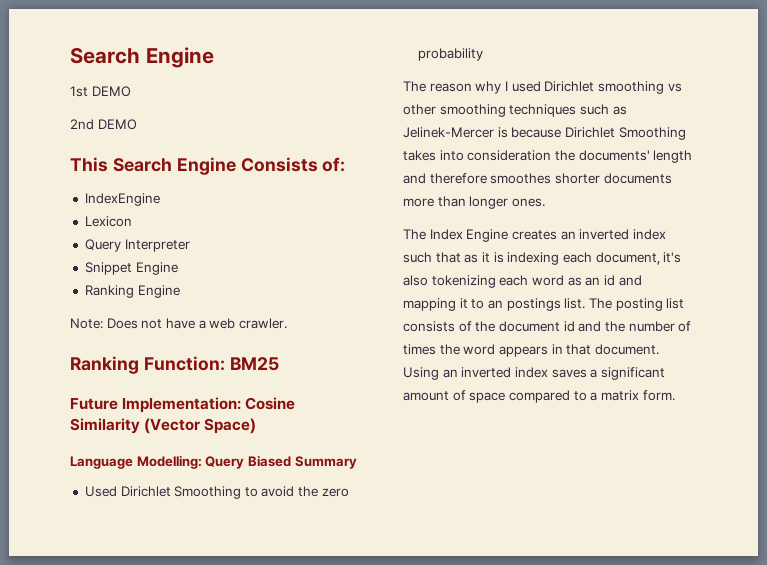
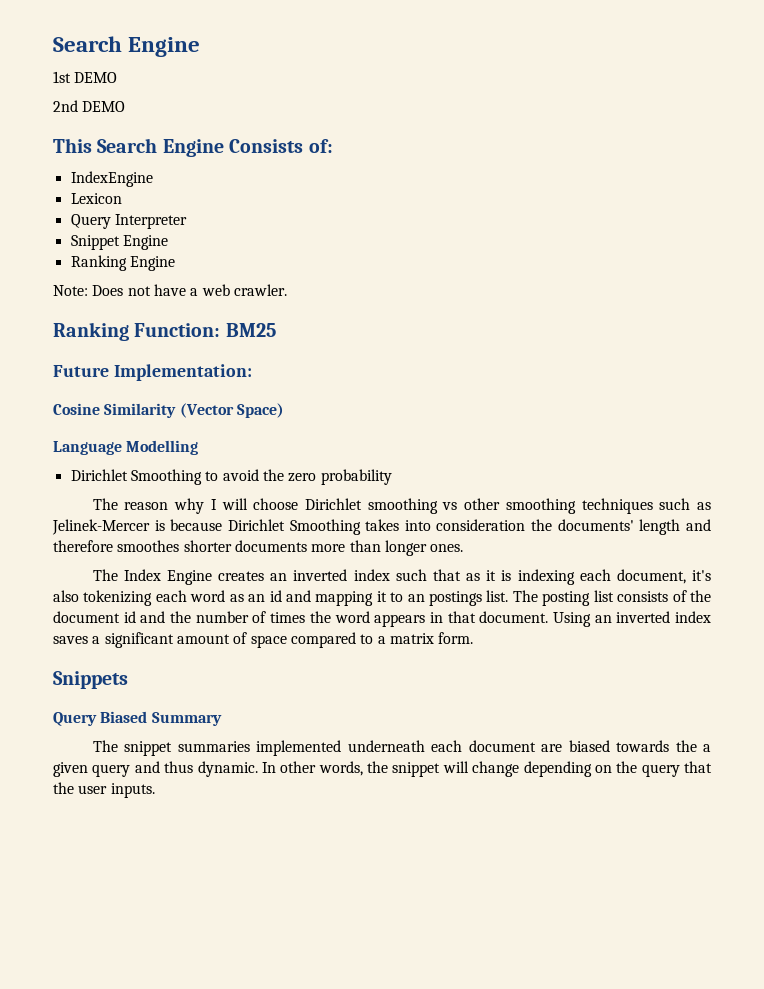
- Future Implementation: Cosine Similarity (Vector Space)
+ Future Implementation:
+ Cosine Similarity (Vector Space)
- Language Modelling: Query Biased Summary
- Used Dirichlet Smoothing to avoid the zero probability
+ Language Modelling
+ Dirichlet Smoothing to avoid the zero probability
- The reason why I used Dirichlet smoothing vs other smoothing techniques such as Jelinek-Mercer is because Dirichlet Smoothing takes into consideration the documents' length and therefore smoothes shorter documents more than longer ones.
+ The reason why I will choose Dirichlet smoothing vs other smoothing techniques such as Jelinek-Mercer is because Dirichlet Smoothing takes into consideration the documents' length and therefore smoothes shorter documents more than longer ones.
+ Snippets
+ Query Biased Summary
+ The snippet summaries implemented underneath each document are biased towards the a given query and thus dynamic. In other words, the snippet will change depending on the query that the user inputs.

